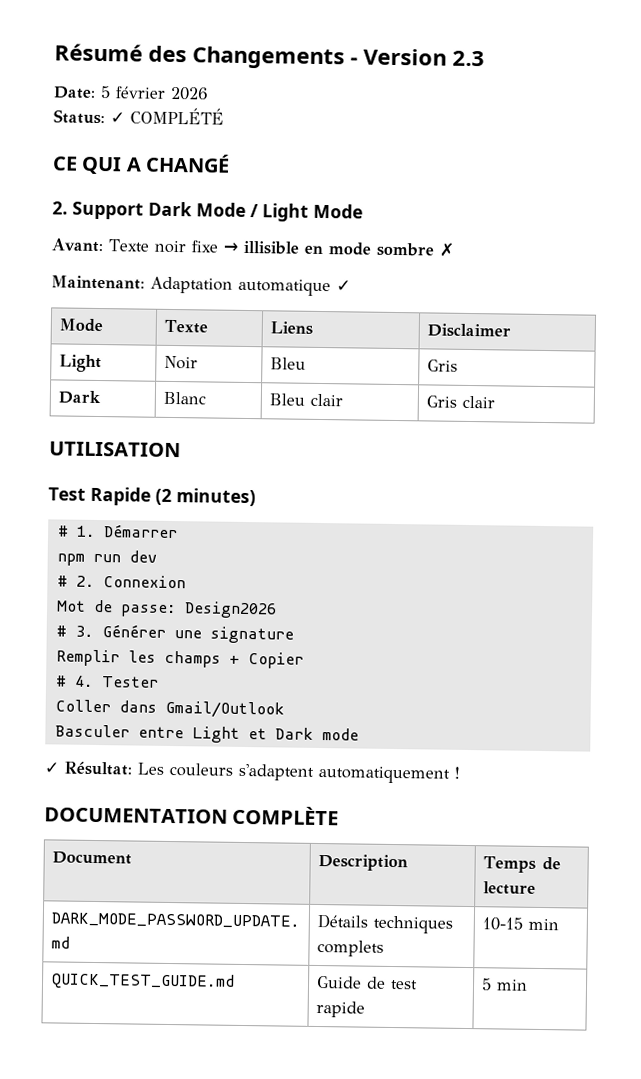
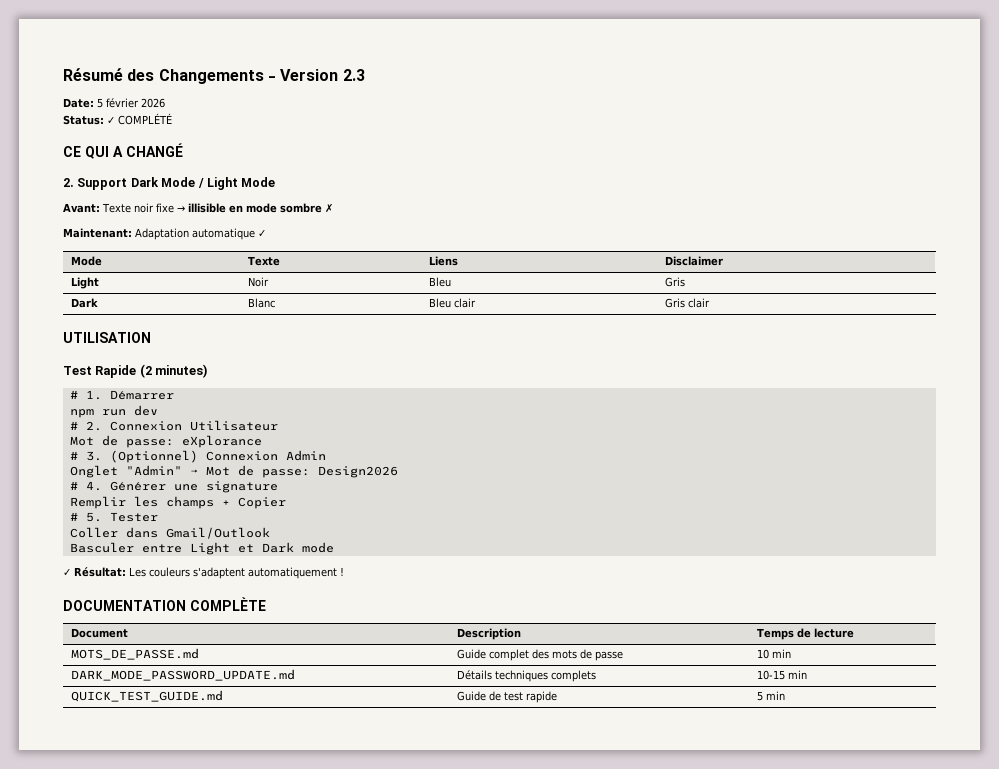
- # 2. Connexion
- Mot de passe: Design2026
+ # 2. Connexion Utilisateur
+ Mot de passe: eXplorance
+ # 3. (Optionnel) Connexion Admin
+ Onglet "Admin" → Mot de passe: Design2026
- # 3. Générer une signature
+ # 4. Générer une signature
- # 4. Tester
+ # 5. Tester
+ MOTS_DE_PASSE.md | Guide complet des mots de passe | 10 min

